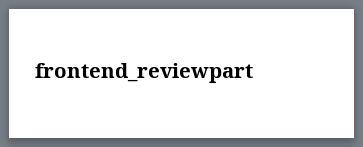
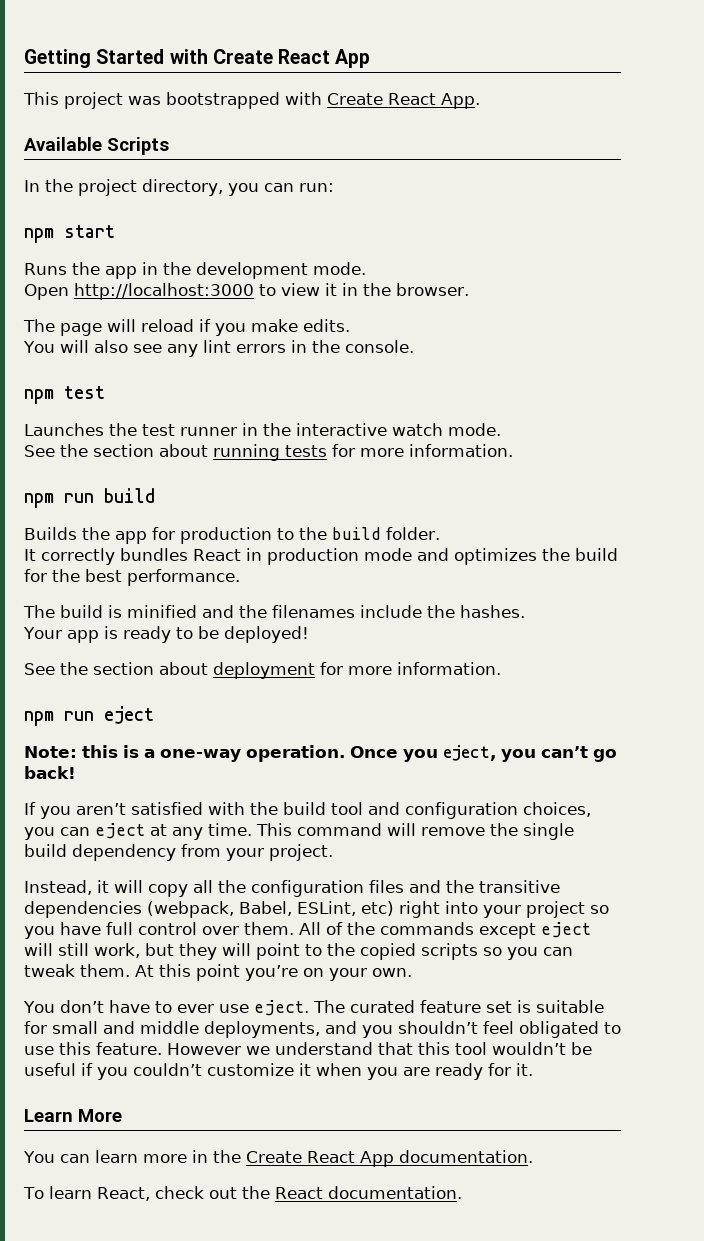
- frontend_reviewpart
+ Getting Started with Create React App
+ This project was bootstrapped with Create React App.
+ Available Scripts
+ In the project directory, you can run:
+ npm start
+ Runs the app in the development mode.
+ Open http://localhost:3000 to view it in the browser.
+ The page will reload if you make edits.
+ You will also see any lint errors in the console.
+ npm test
+ Launches the test runner in the interactive watch mode.
+ See the section about running tests for more information.
+ npm run build
+ Builds the app for production to the build folder.
+ It correctly bundles React in production mode and optimizes the build for the best performance.
+ The build is minified and the filenames include the hashes.
+ Your app is ready to be deployed!
+ See the section about deployment for more information.
+ npm run eject
+ Note: this is a one-way operation. Once you eject, you can’t go back!
+ If you aren’t satisfied with the build tool and configuration choices, you can eject at any time. This command will remove the single build dependency from your project.
+ Instead, it will copy all the configuration files and the transitive dependencies (webpack, Babel, ESLint, etc) right into your project so you have full control over them. All of the commands except eject will still work, but they will point to the copied scripts so you can tweak them. At this point you’re on your own.
+ You don’t have to ever use eject. The curated feature set is suitable for small and middle deployments, and you shouldn’t feel obligated to use this feature. However we understand that this tool wouldn’t be useful if you couldn’t customize it when you are ready for it.
+ Learn More
+ You can learn more in the Create React App documentation.
+ To learn React, check out the React documentation.

